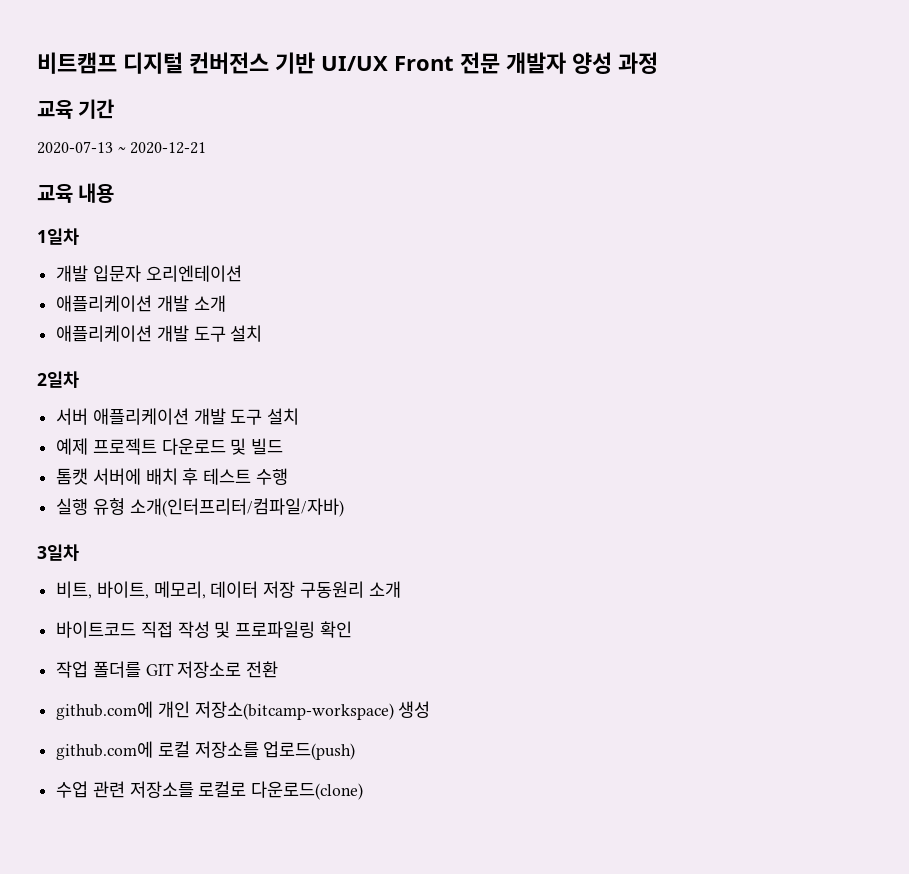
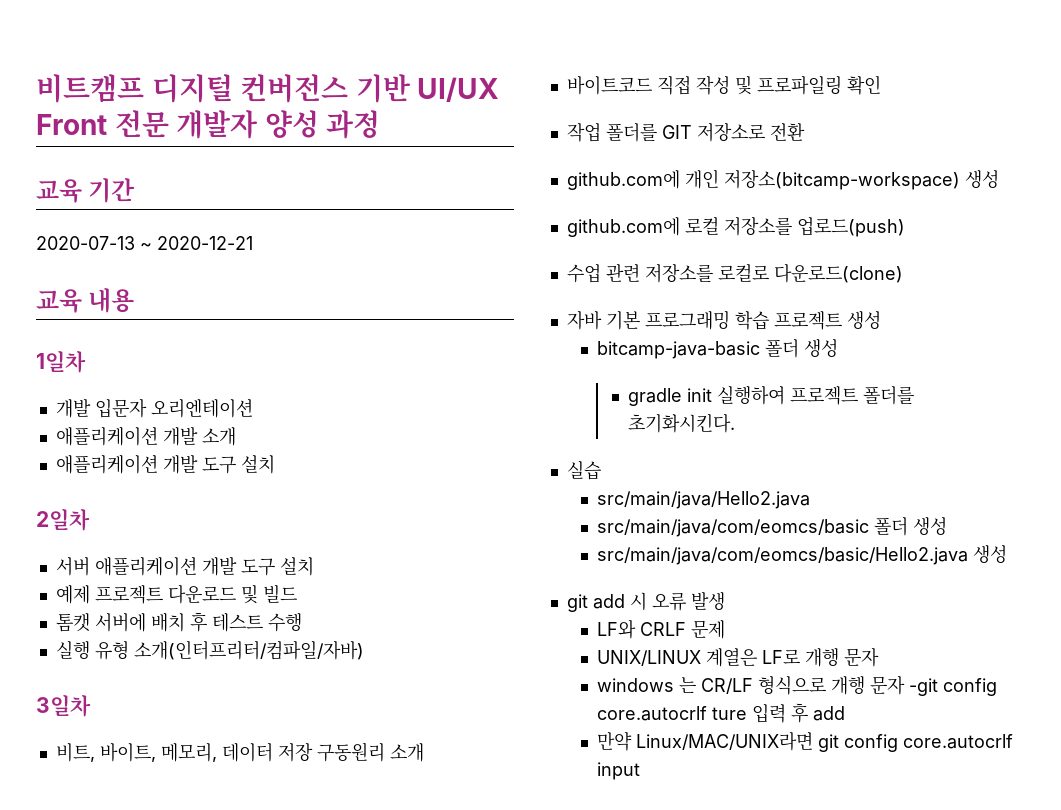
+ 자바 기본 프로그래밍 학습 프로젝트 생성
+ bitcamp-java-basic 폴더 생성
+ gradle init 실행하여 프로젝트 폴더를 초기화시킨다.
+ 실습
+ src/main/java/Hello2.java
+ src/main/java/com/eomcs/basic 폴더 생성
+ src/main/java/com/eomcs/basic/Hello2.java 생성
+ git add 시 오류 발생
+ LF와 CRLF 문제
+ UNIX/LINUX 계열은 LF로 개행 문자
+ windows 는 CR/LF 형식으로 개행 문자 -git config core.autocrlf ture 입력 후 add
+ 만약 Linux/MAC/UNIX라면 git config core.autocrlf input

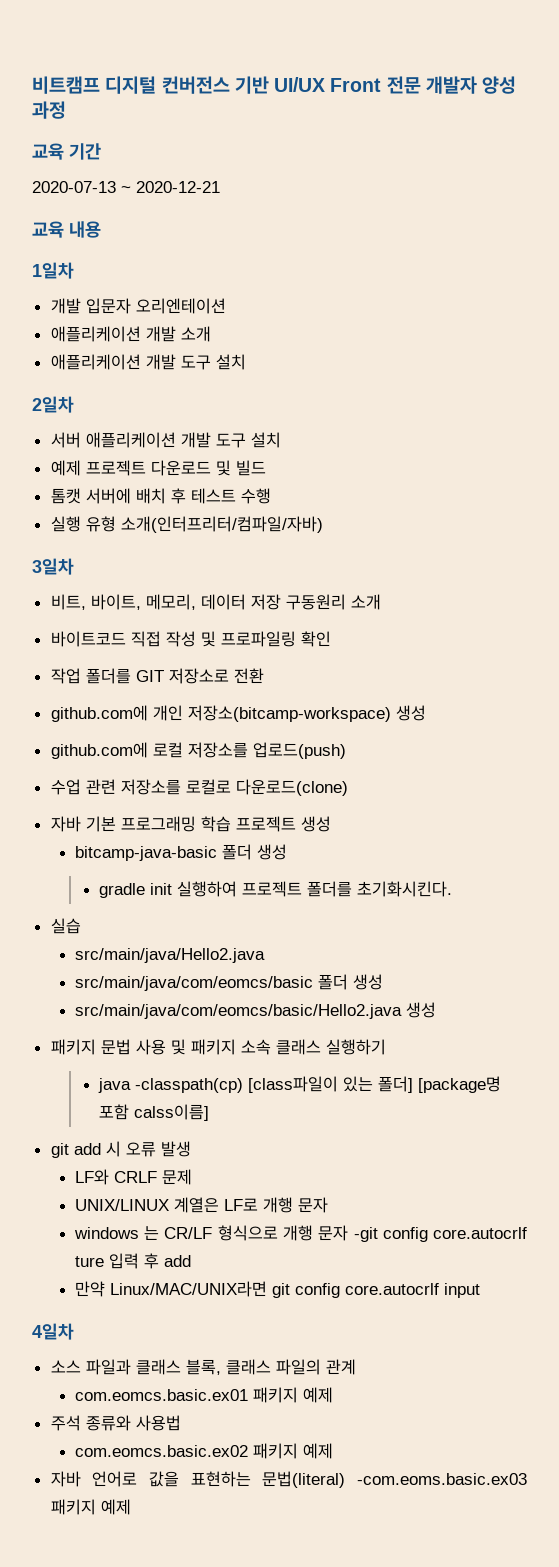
+ 패키지 문법 사용 및 패키지 소속 클래스 실행하기
+ java -classpath(cp) [class파일이 있는 폴더] [package명 포함 calss이름]
+ 4일차
+ 소스 파일과 클래스 블록, 클래스 파일의 관계
+ com.eomcs.basic.ex01 패키지 예제
+ 주석 종류와 사용법
+ com.eomcs.basic.ex02 패키지 예제
+ 자바 언어로 값을 표현하는 문법(literal) -com.eoms.basic.ex03 패키지 예제

